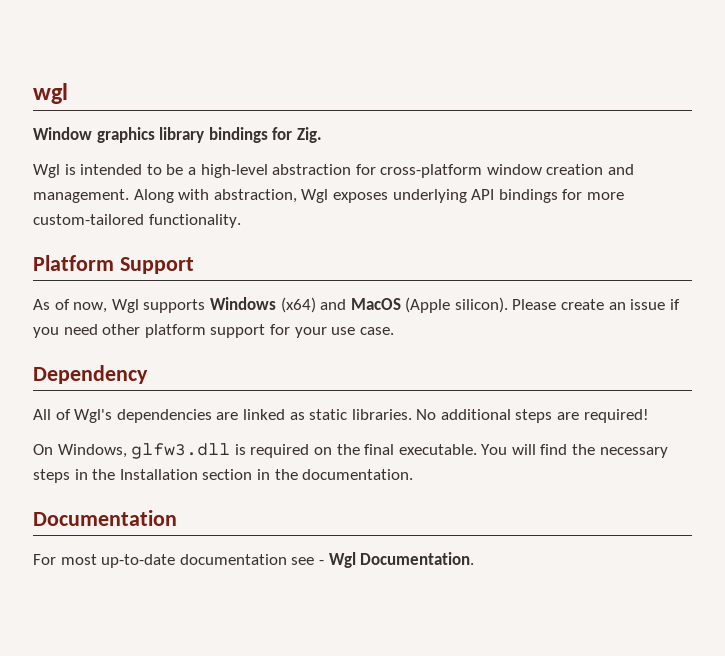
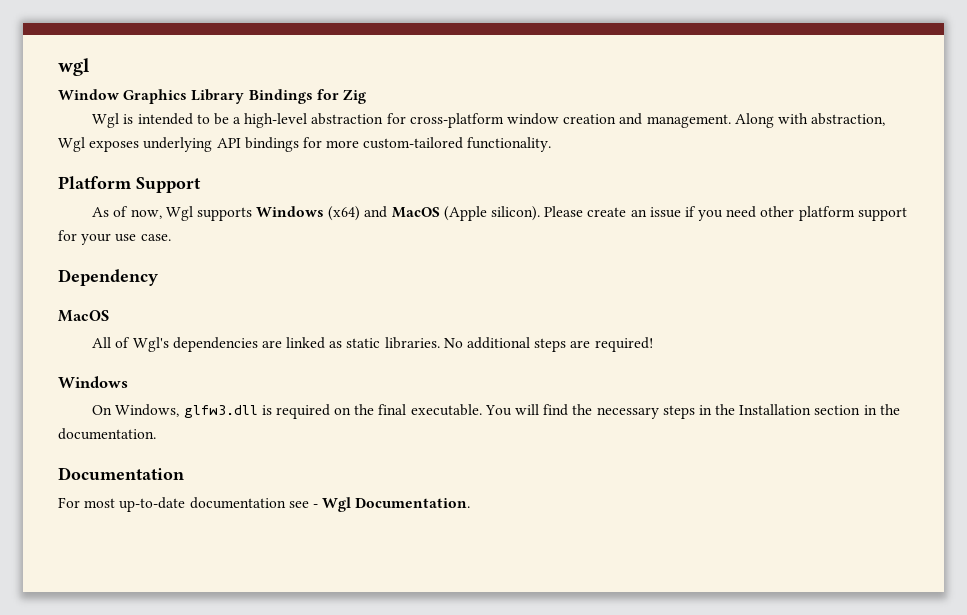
- Window graphics library bindings for Zig.
+ Window Graphics Library Bindings for Zig
  Dependency
+ MacOS
  No additional steps are required!
+ Windows

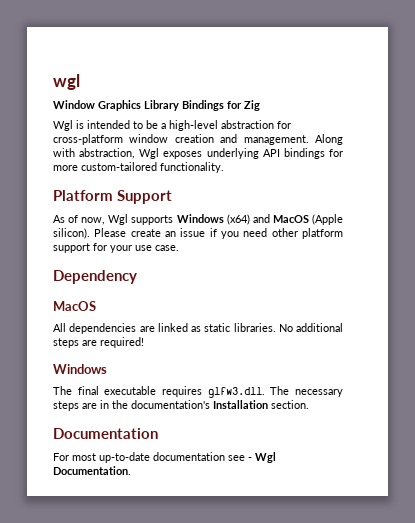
- All of Wgl's dependencies are linked as static libraries.
+ All dependencies are linked as static libraries.
- On Windows, glfw3.dll is required on the final executable. You will find the necessary steps in the Installation section in the documentation.
+ The final executable requires glfw3.dll. The necessary steps are in the documentation's Installation section.

